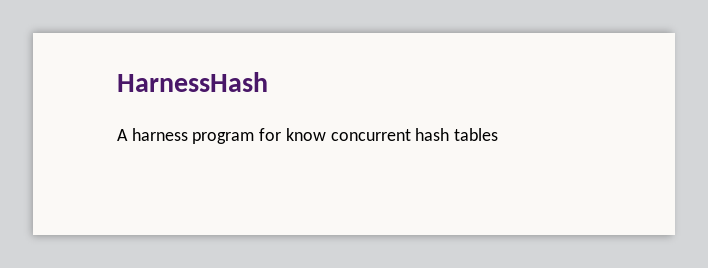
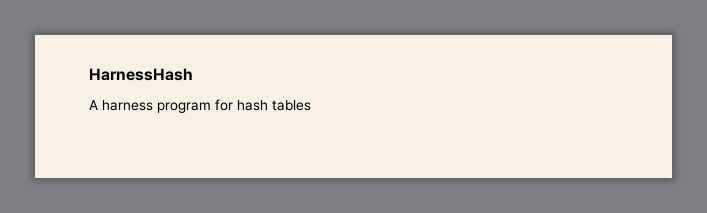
- A harness program for know concurrent hash tables
+ A harness program for hash tables

